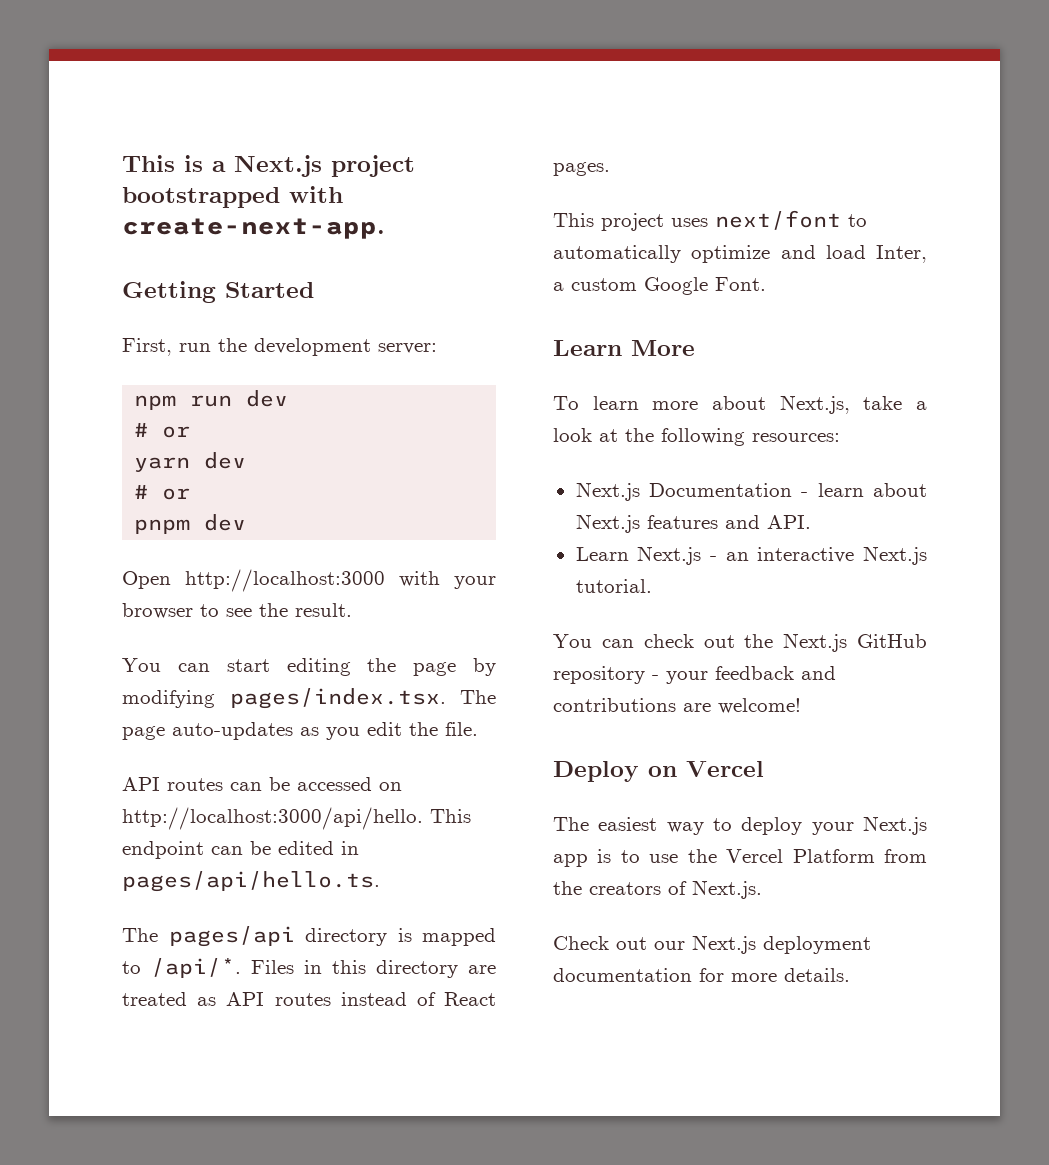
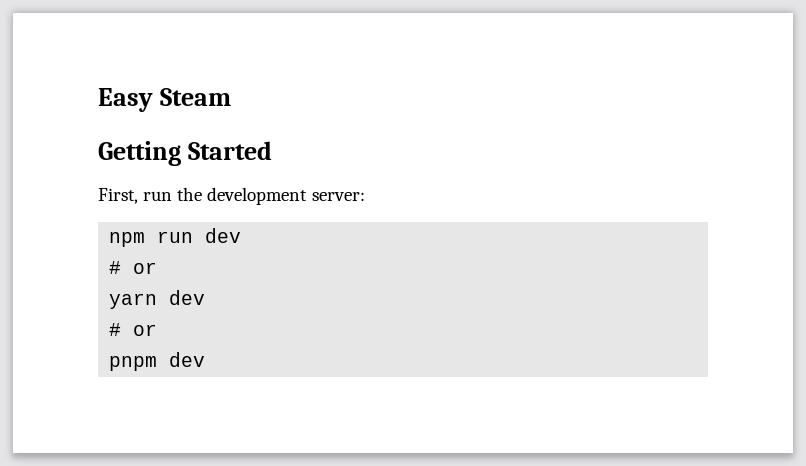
- This is a Next.js project bootstrapped with create-next-app.
+ Easy Steam
- Open http://localhost:3000 with your browser to see the result.
- You can start editing the page by modifying pages/index.tsx. The page auto-updates as you edit the file.
- API routes can be accessed on http://localhost:3000/api/hello. This endpoint can be edited in pages/api/hello.ts.
- The pages/api directory is mapped to /api/*. Files in this directory are treated as API routes instead of React pages.
- This project uses next/font to automatically optimize and load Inter, a custom Google Font.
- Learn More
- To learn more about Next.js, take a look at the following resources:
- Next.js Documentation - learn about Next.js features and API.
- Learn Next.js - an interactive Next.js tutorial.
- You can check out the Next.js GitHub repository - your feedback and contributions are welcome!
- Deploy on Vercel
- The easiest way to deploy your Next.js app is to use the Vercel Platform from the creators of Next.js.
- Check out our Next.js deployment documentation for more details.

